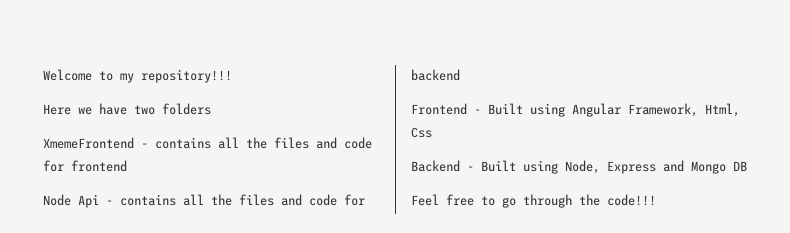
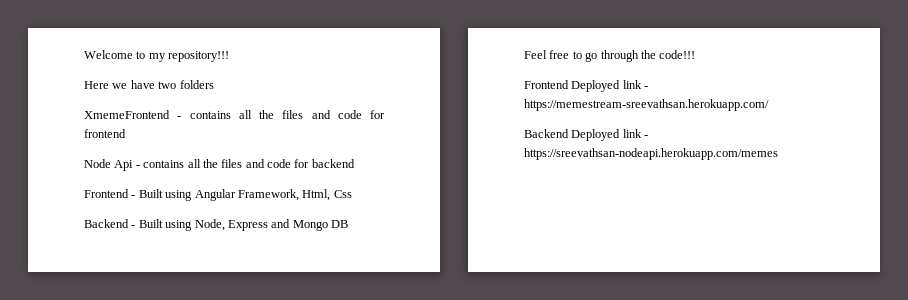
+ Frontend Deployed link - https://memestream-sreevathsan.herokuapp.com/
+ Backend Deployed link - https://sreevathsan-nodeapi.herokuapp.com/memes

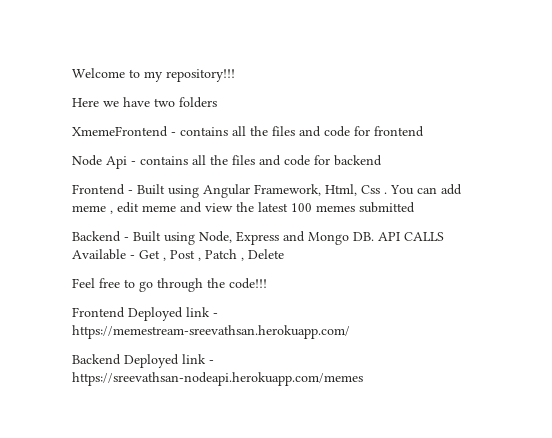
- Frontend - Built using Angular Framework, Html, Css
+ Frontend - Built using Angular Framework, Html, Css . You can add meme , edit meme and view the latest 100 memes submitted
- Backend - Built using Node, Express and Mongo DB
+ Backend - Built using Node, Express and Mongo DB. API CALLS Available - Get , Post , Patch , Delete

